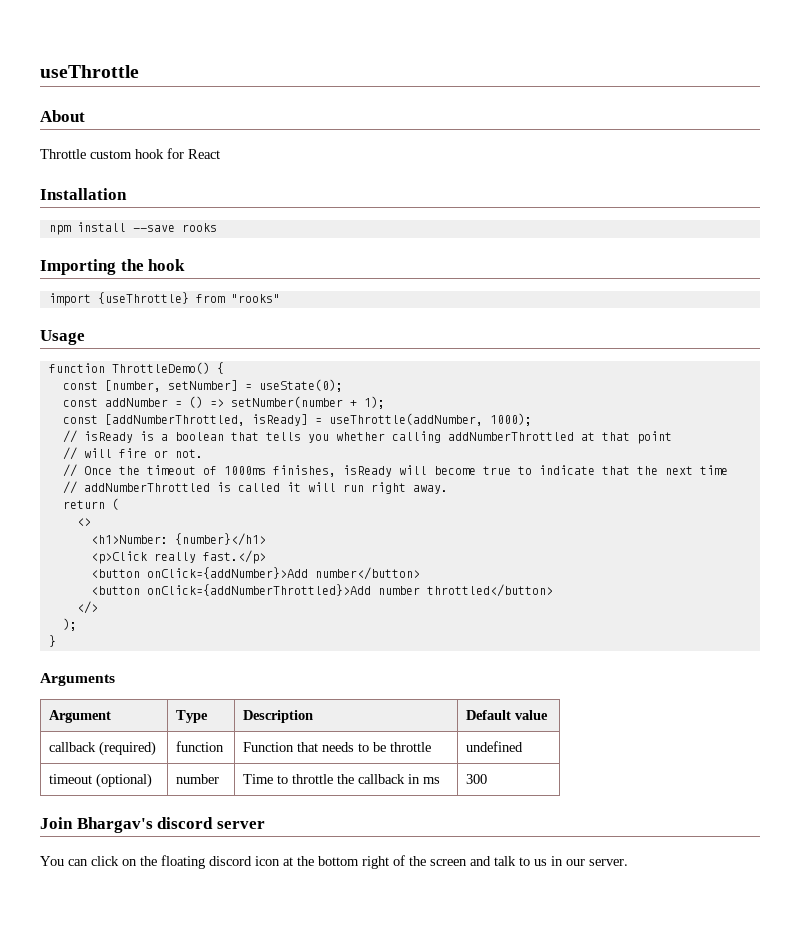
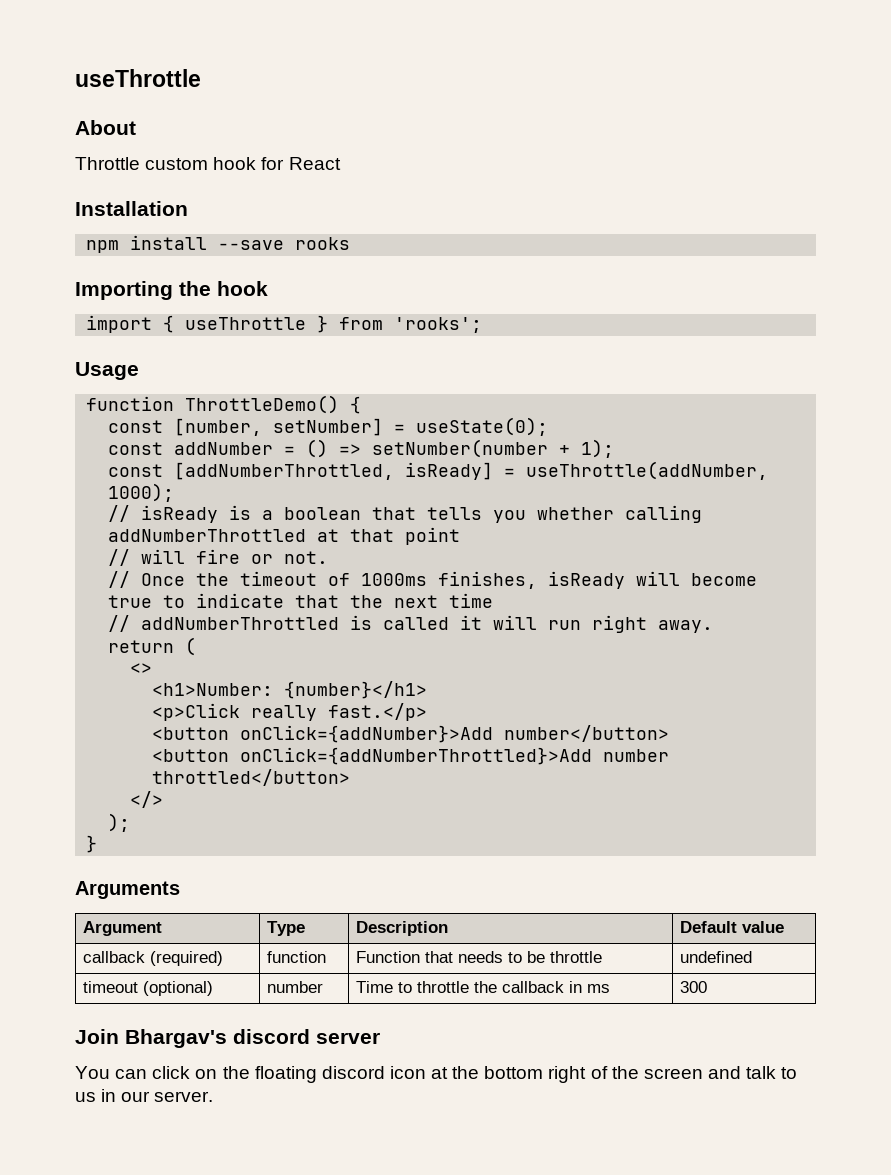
- import {useThrottle} from "rooks"
+ import { useThrottle } from 'rooks';

